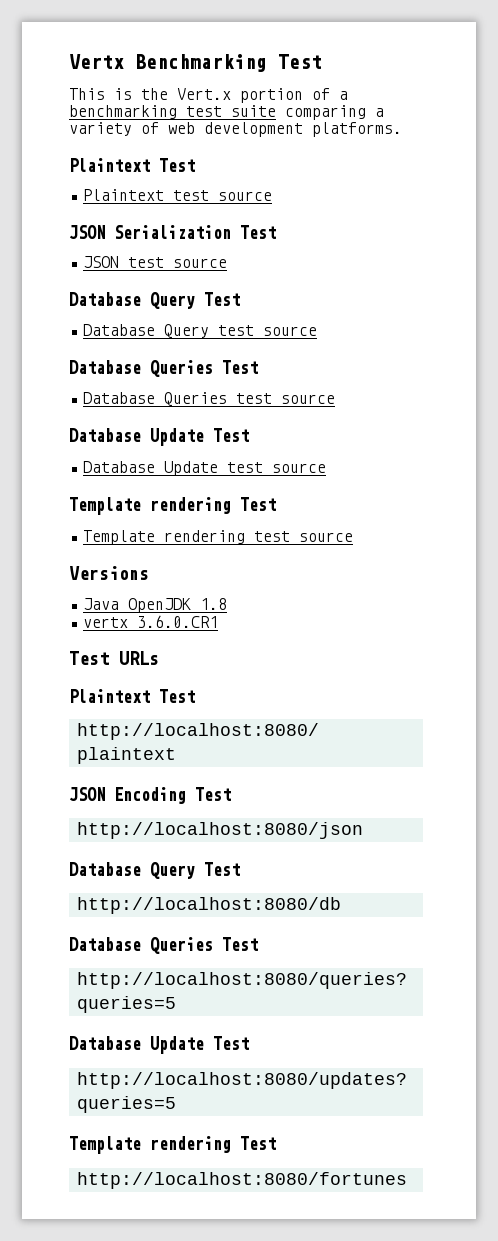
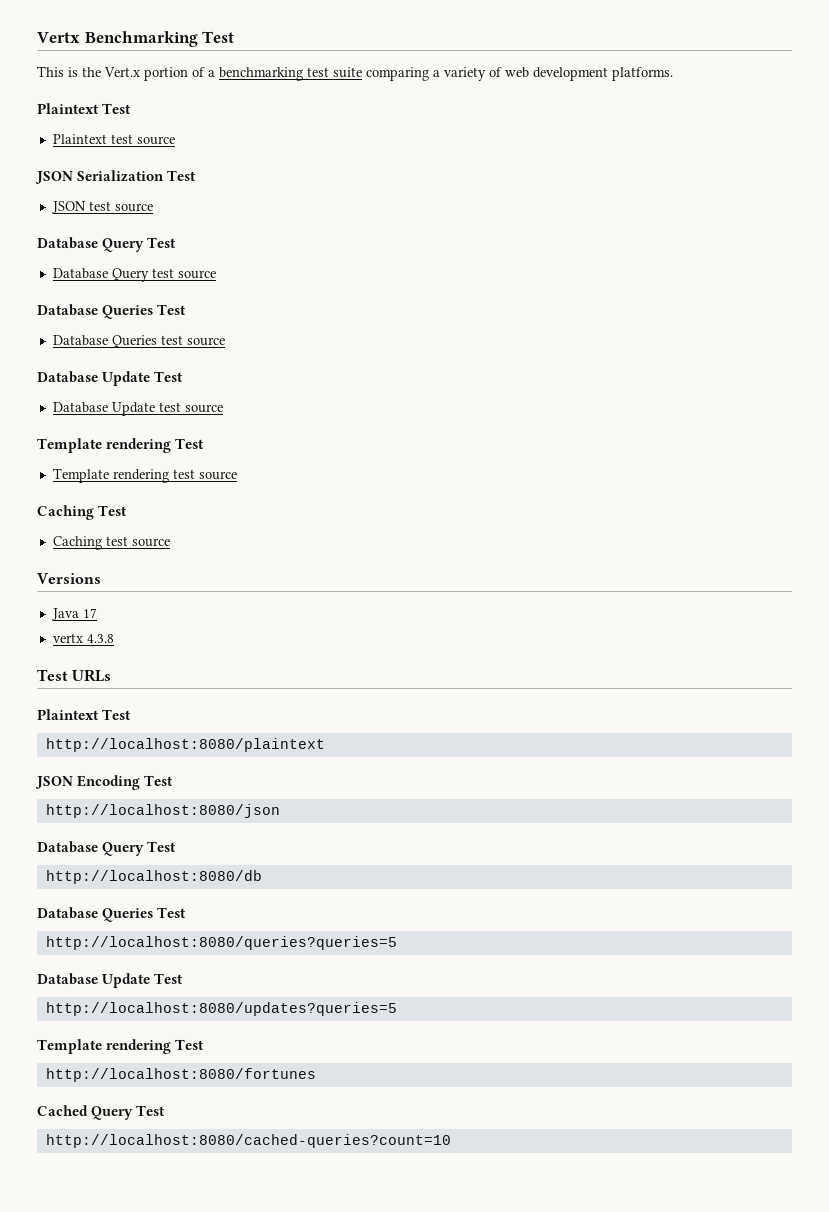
+ Caching Test
+ Caching test source
- Java OpenJDK 1.8
+ Java 17
- vertx 3.6.0.CR1
+ vertx 4.3.8
+ Cached Query Test
+ http://localhost:8080/cached-queries?count=10

